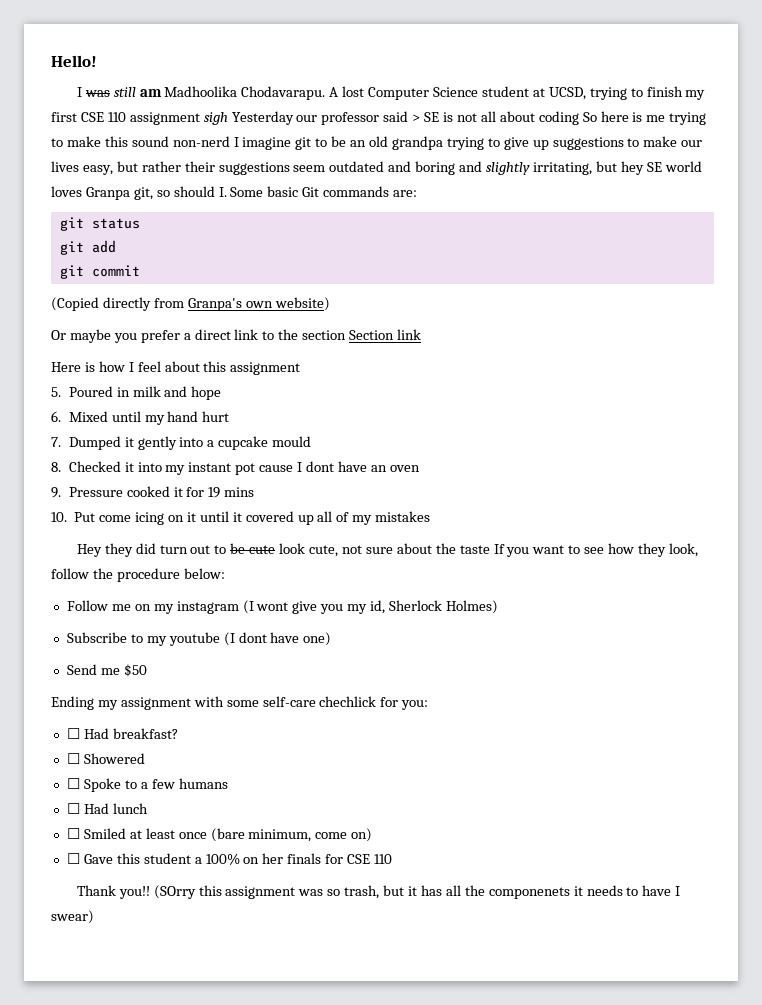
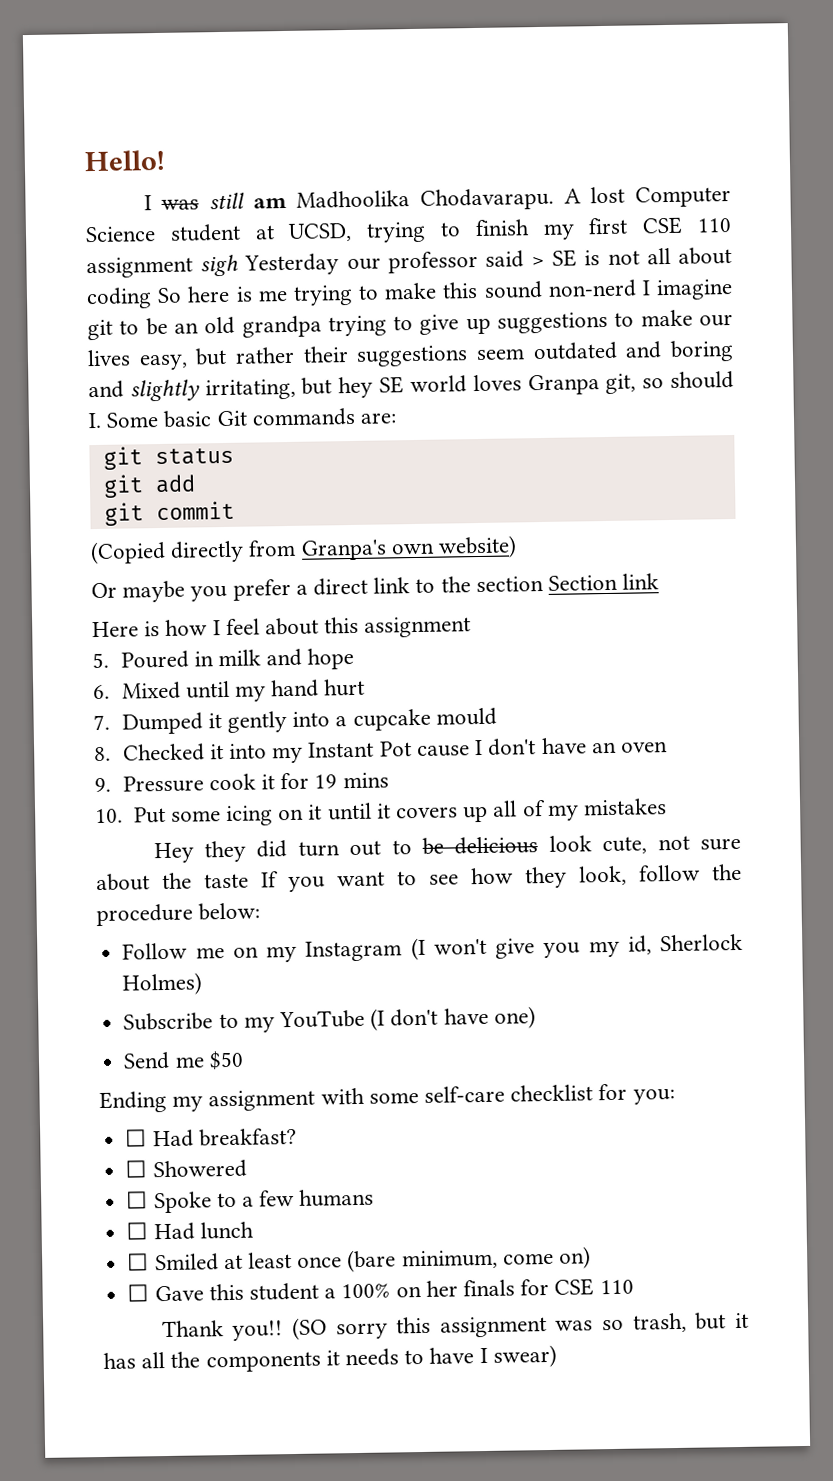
- 8. Checked it into my instant pot cause I dont have an oven
+ 8. Checked it into my Instant Pot cause I don't have an oven
- 9. Pressure cooked it for 19 mins
+ 9. Pressure cook it for 19 mins
- 10. Put come icing on it until it covered up all of my mistakes
+ 10. Put some icing on it until it covers up all of my mistakes
- Hey they did turn out to be cute look cute, not sure about the taste If you want to see how they look, follow the procedure below:
+ Hey they did turn out to be delicious look cute, not sure about the taste If you want to see how they look, follow the procedure below:
- Follow me on my instagram (I wont give you my id, Sherlock Holmes)
+ Follow me on my Instagram (I won't give you my id, Sherlock Holmes)
- Subscribe to my youtube (I dont have one)
+ Subscribe to my YouTube (I don't have one)
- Ending my assignment with some self-care chechlick for you:
+ Ending my assignment with some self-care checklist for you:
- (SOrry this assignment was so trash, but it has all the componenets it needs to have I swear)
+ (SO sorry this assignment was so trash, but it has all the components it needs to have I swear)

